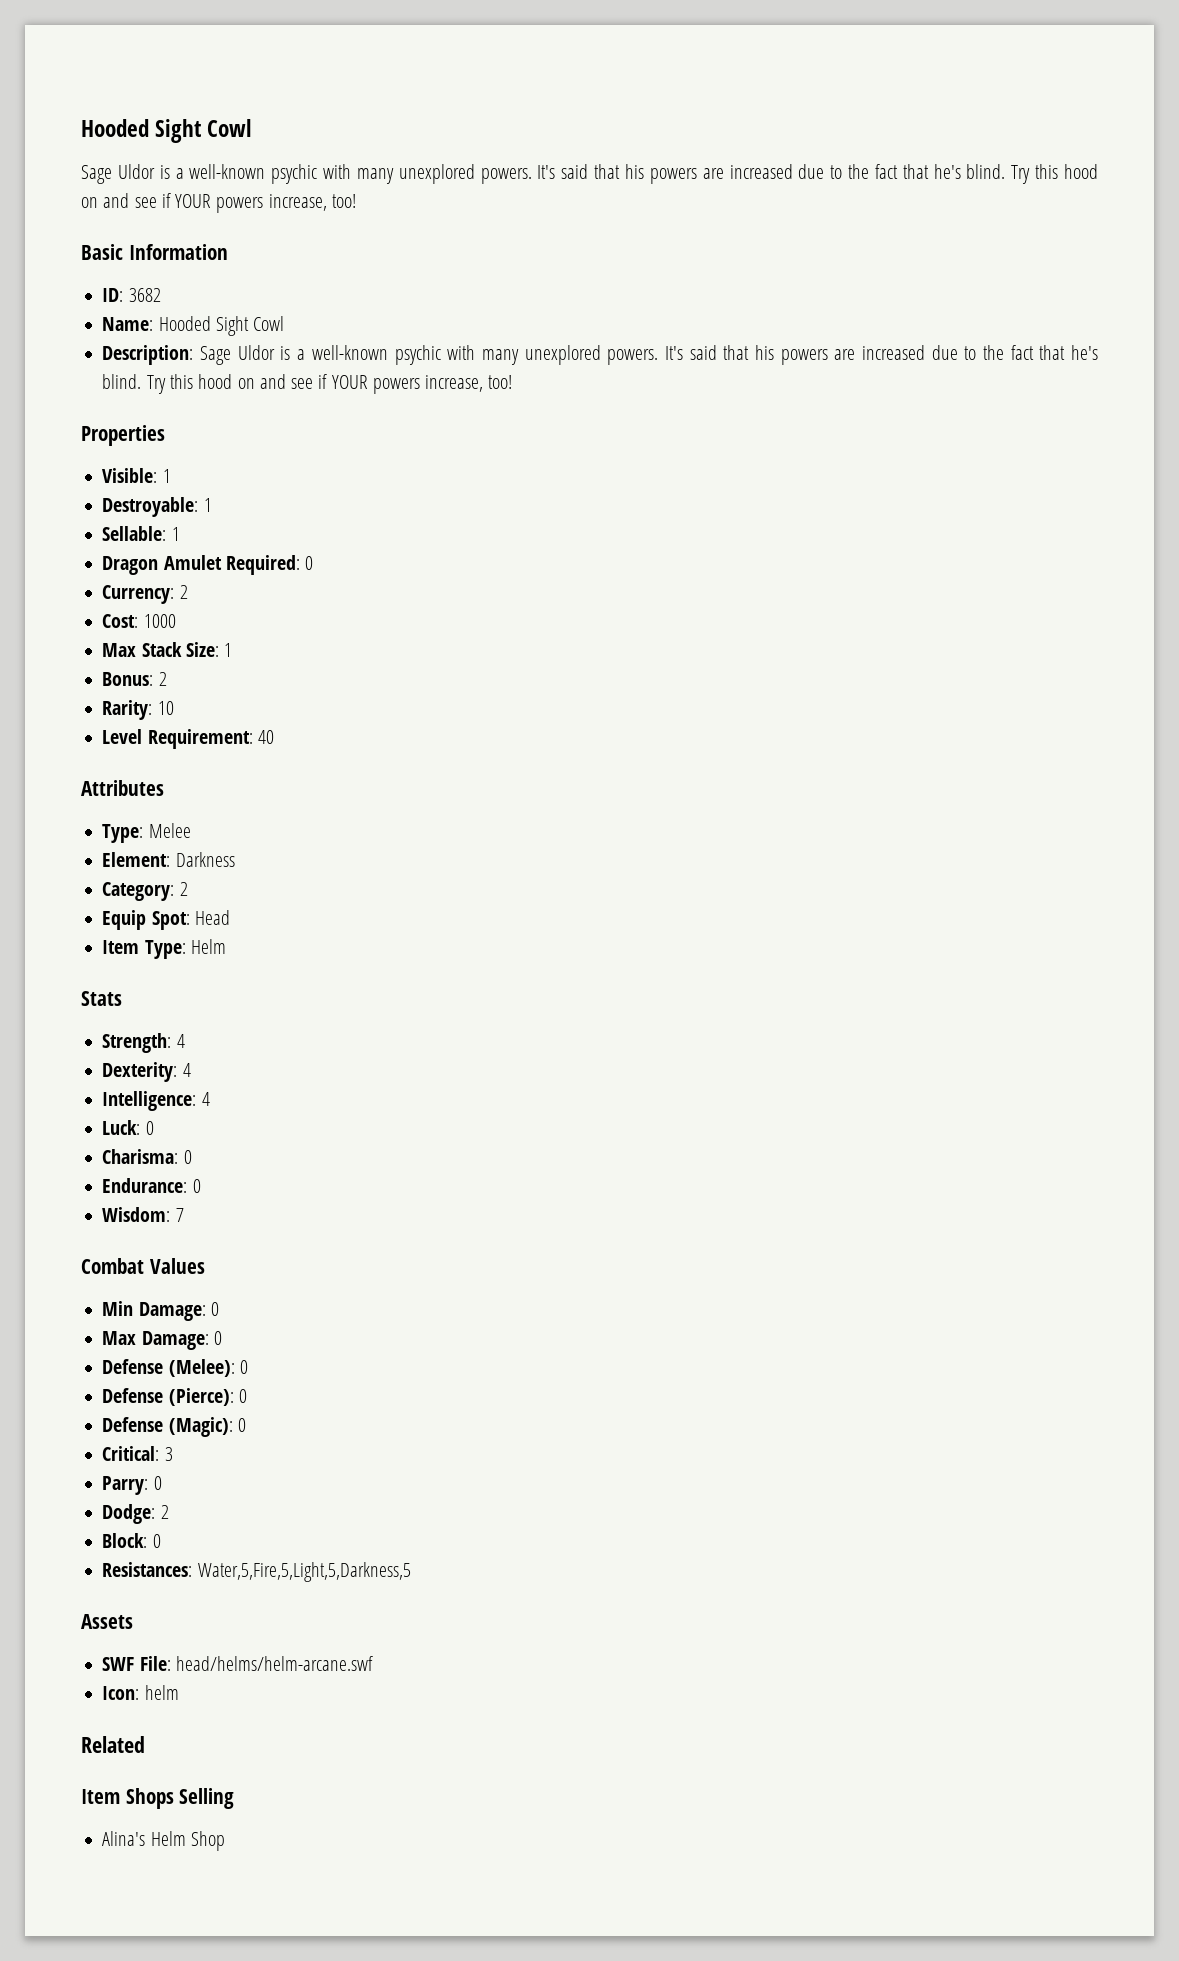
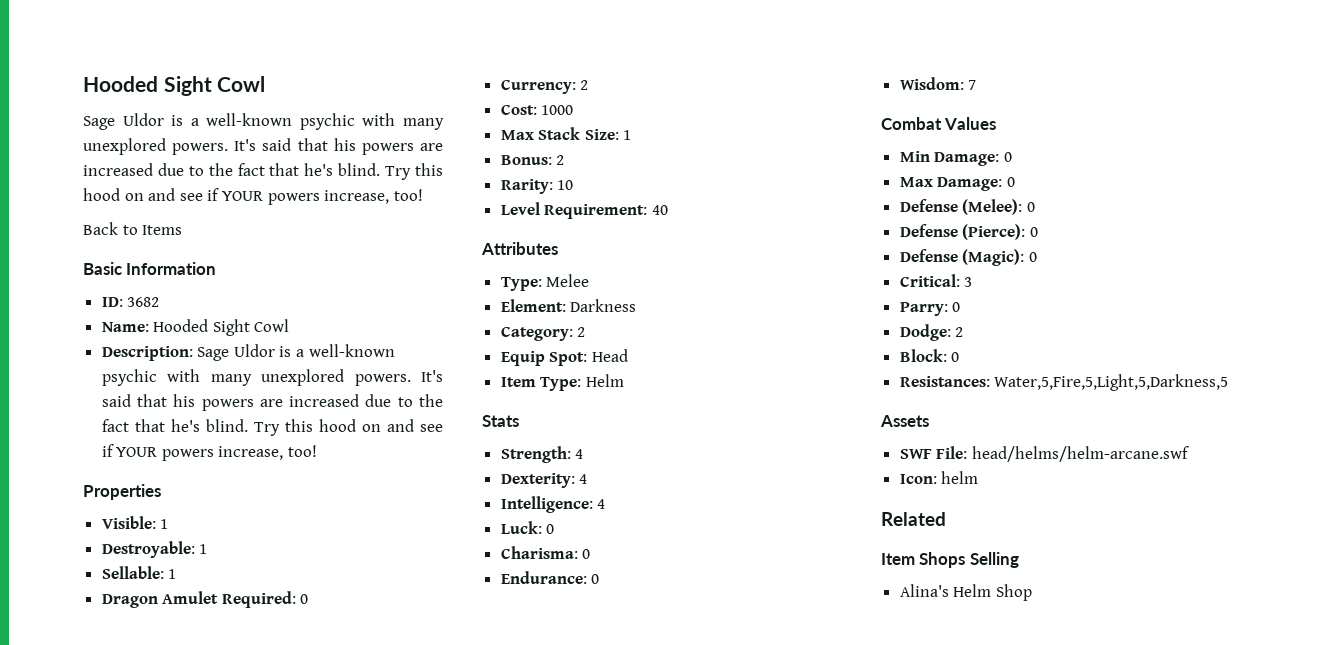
+ Back to Items

